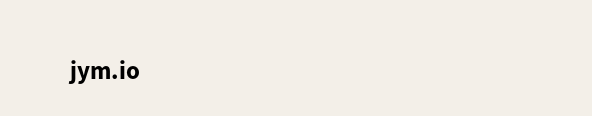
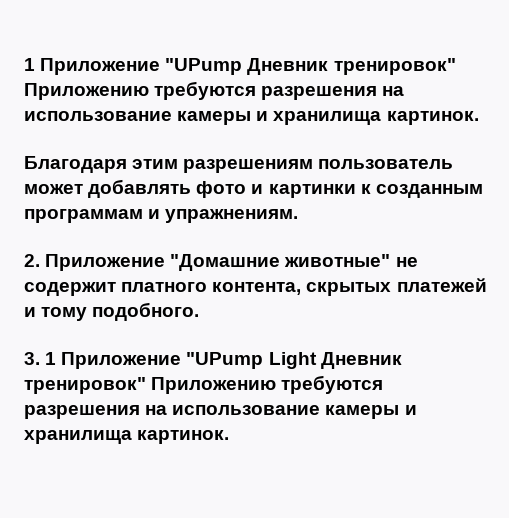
- jym.io
+ 1 Приложение "UPump Дневник тренировок" Приложению требуются разрешения на использование камеры и хранилища картинок.
+ Благодаря этим разрешениям пользователь может добавлять фото и картинки к созданным программам и упражнениям.
+ 2. Приложение "Домашние животные" не содержит платного контента, скрытых платежей и тому подобного.
+ 3. 1 Приложение "UPump Light Дневник тренировок" Приложению требуются разрешения на использование камеры и хранилища картинок.

